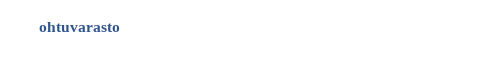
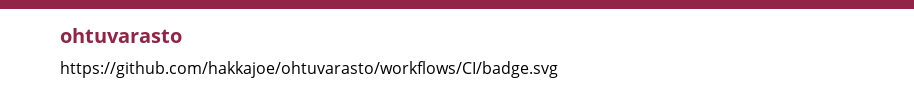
+ https://github.com/hakkajoe/ohtuvarasto/workflows/CI/badge.svg

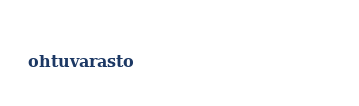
- https://github.com/hakkajoe/ohtuvarasto/workflows/CI/badge.svg

